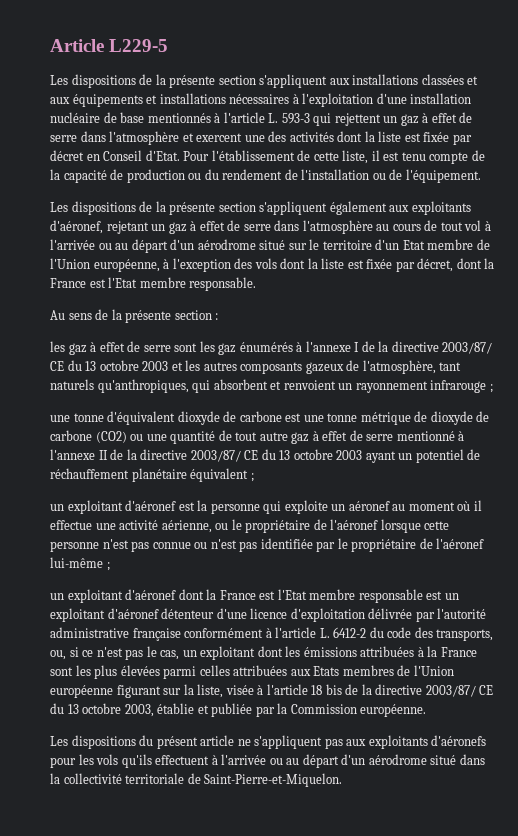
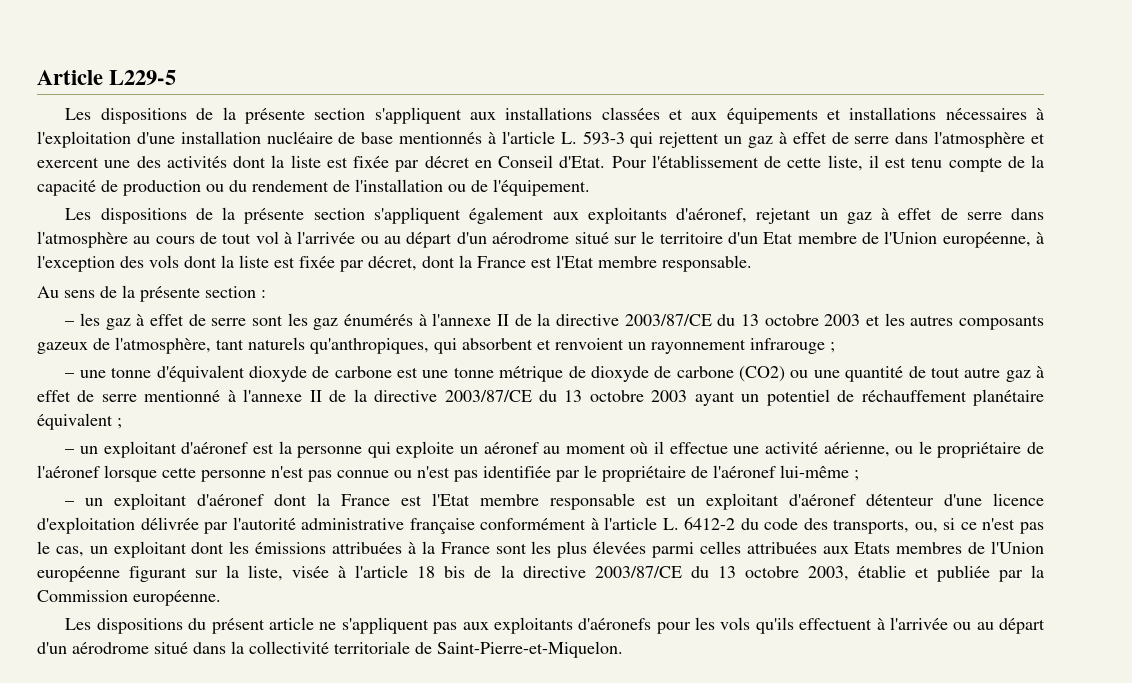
- les gaz à effet de serre sont les gaz énumérés à l'annexe I de la directive 2003/87/ CE du 13 octobre 2003 et les autres composants gazeux de l'atmosphère, tant naturels qu'anthropiques, qui absorbent et renvoient un rayonnement infrarouge ;
+ – les gaz à effet de serre sont les gaz énumérés à l'annexe II de la directive 2003/87/CE du 13 octobre 2003 et les autres composants gazeux de l'atmosphère, tant naturels qu'anthropiques, qui absorbent et renvoient un rayonnement infrarouge ;
- une tonne d'équivalent dioxyde de carbone est une tonne métrique de dioxyde de carbone (CO2) ou une quantité de tout autre gaz à effet de serre mentionné à l'annexe II de la directive 2003/87/ CE du 13 octobre 2003 ayant un potentiel de réchauffement planétaire équivalent ;
+ – une tonne d'équivalent dioxyde de carbone est une tonne métrique de dioxyde de carbone (CO2) ou une quantité de tout autre gaz à effet de serre mentionné à l'annexe II de la directive 2003/87/CE du 13 octobre 2003 ayant un potentiel de réchauffement planétaire équivalent ;
- un exploitant d'aéronef est la personne qui exploite un aéronef au moment où il effectue une activité aérienne, ou le propriétaire de l'aéronef lorsque cette personne n'est pas connue ou n'est pas identifiée par le propriétaire de l'aéronef lui-même ;
+ – un exploitant d'aéronef est la personne qui exploite un aéronef au moment où il effectue une activité aérienne, ou le propriétaire de l'aéronef lorsque cette personne n'est pas connue ou n'est pas identifiée par le propriétaire de l'aéronef lui-même ;
- un exploitant d'aéronef dont la France est l'Etat membre responsable est un exploitant d'aéronef détenteur d'une licence d'exploitation délivrée par l'autorité administrative française conformément à l'article L. 6412-2 du code des transports, ou, si ce n'est pas le cas, un exploitant dont les émissions attribuées à la France sont les plus élevées parmi celles attribuées aux Etats membres de l'Union européenne figurant sur la liste, visée à l'article 18 bis de la directive 2003/87/ CE du 13 octobre 2003, établie et publiée par la Commission européenne.
+ – un exploitant d'aéronef dont la France est l'Etat membre responsable est un exploitant d'aéronef détenteur d'une licence d'exploitation délivrée par l'autorité administrative française conformément à l'article L. 6412-2 du code des transports, ou, si ce n'est pas le cas, un exploitant dont les émissions attribuées à la France sont les plus élevées parmi celles attribuées aux Etats membres de l'Union européenne figurant sur la liste, visée à l'article 18 bis de la directive 2003/87/CE du 13 octobre 2003, établie et publiée par la Commission européenne.

